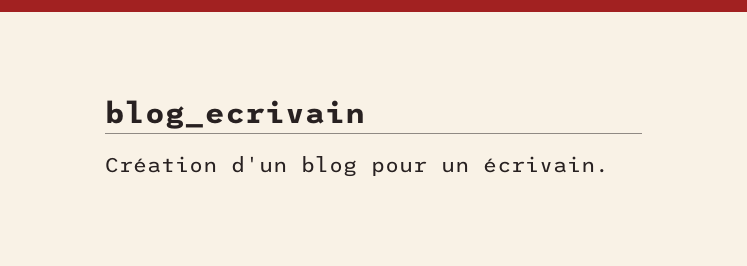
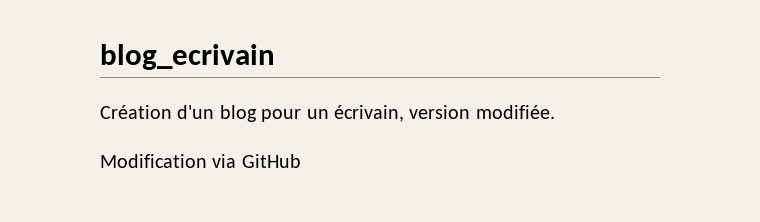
- Création d'un blog pour un écrivain.
+ Création d'un blog pour un écrivain, version modifiée.
+ Modification via GitHub

